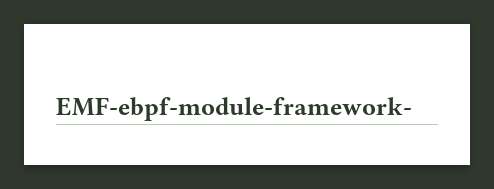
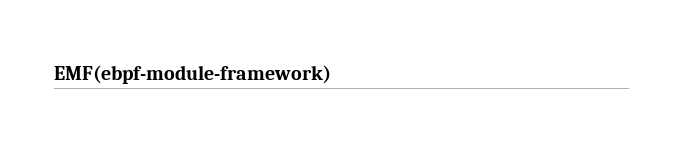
- EMF-ebpf-module-framework-
+ EMF(ebpf-module-framework)

